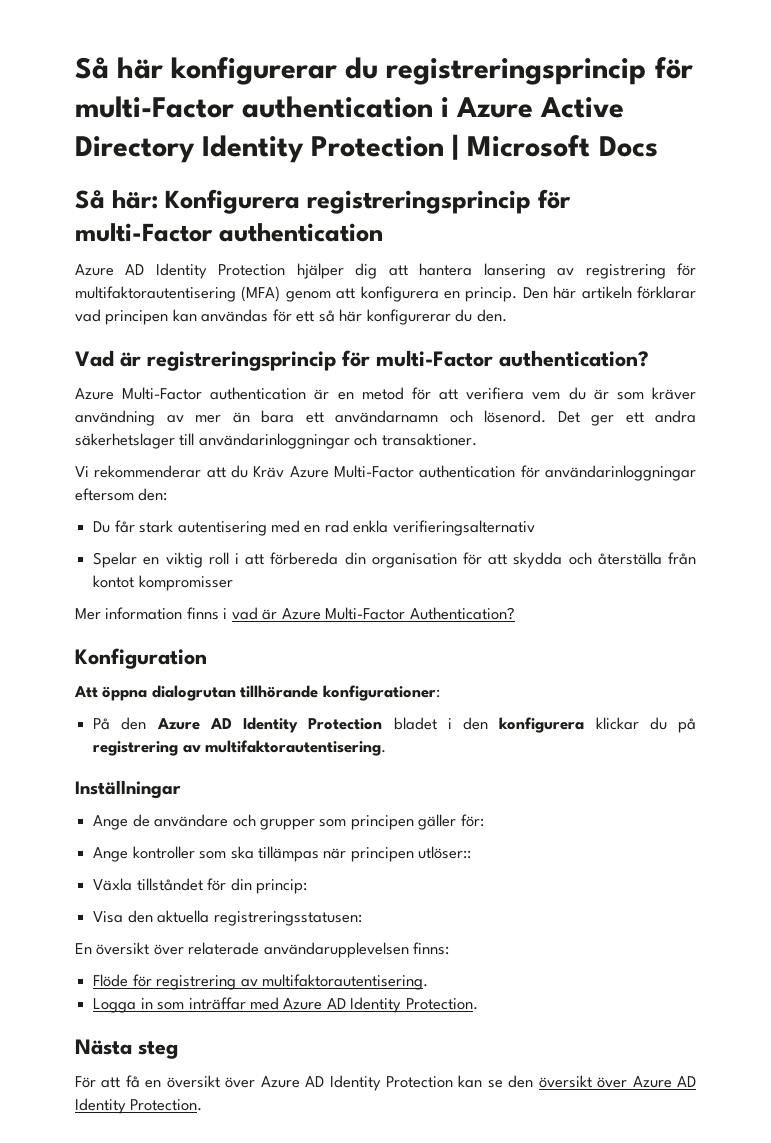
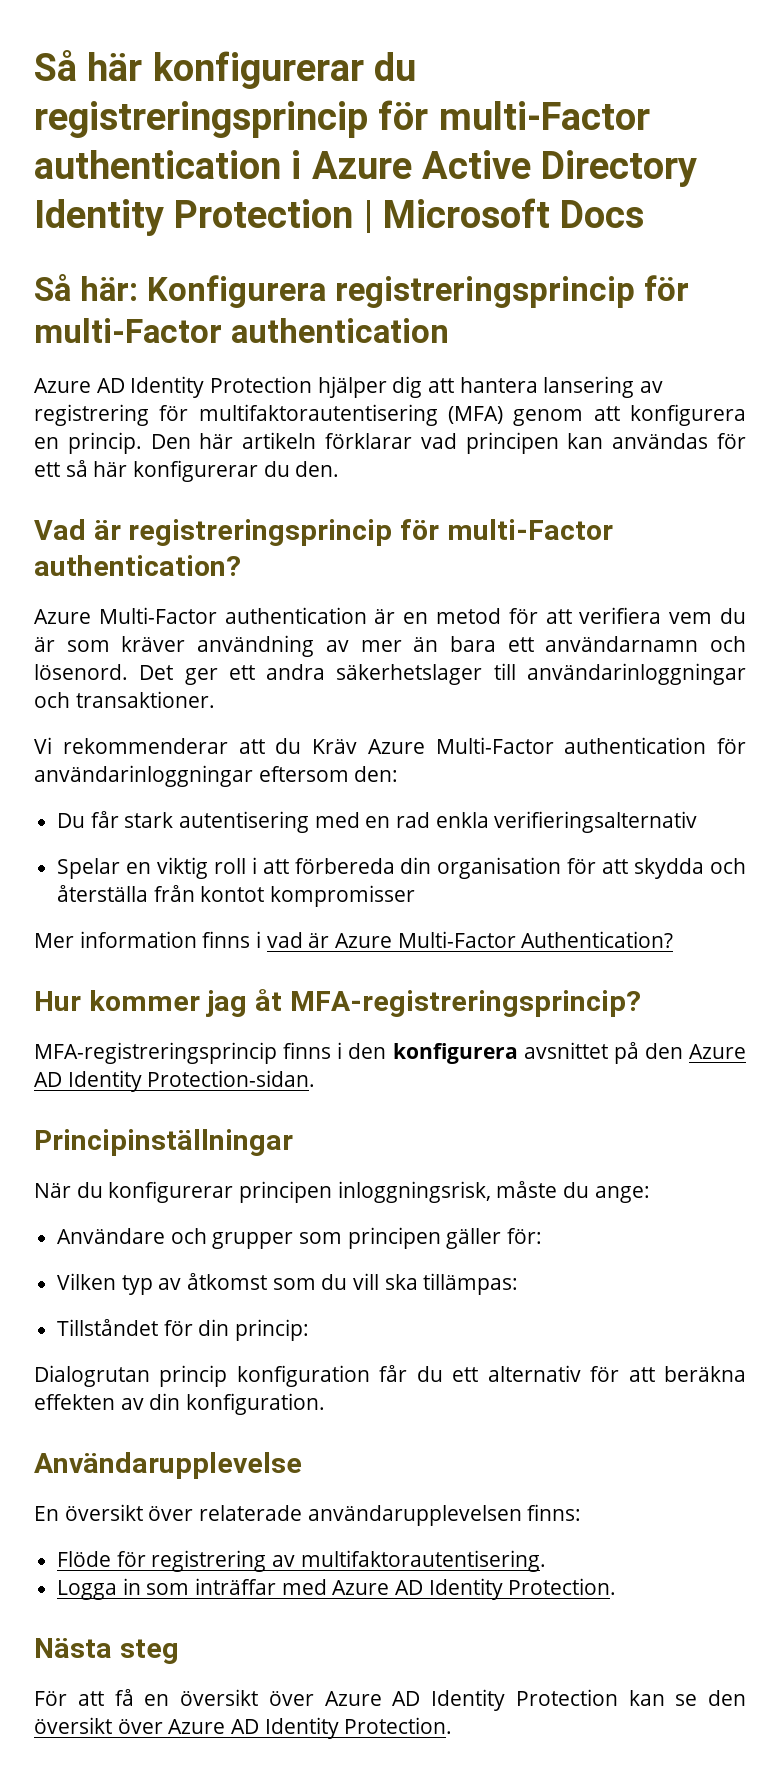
- Konfiguration
- Att öppna dialogrutan tillhörande konfigurationer:
- På den Azure AD Identity Protection bladet i den konfigurera klickar du på registrering av multifaktorautentisering.
- Inställningar
- Ange de användare och grupper som principen gäller för:
+ Hur kommer jag åt MFA-registreringsprincip?
+ MFA-registreringsprincip finns i den konfigurera avsnittet på den Azure AD Identity Protection-sidan.
+ Principinställningar
+ När du konfigurerar principen inloggningsrisk, måste du ange:
+ Användare och grupper som principen gäller för:
- Ange kontroller som ska tillämpas när principen utlöser::
- Växla tillståndet för din princip:
- Visa den aktuella registreringsstatusen:
+ Vilken typ av åtkomst som du vill ska tillämpas:
+ Tillståndet för din princip:
+ Dialogrutan princip konfiguration får du ett alternativ för att beräkna effekten av din konfiguration.
+ Användarupplevelse

